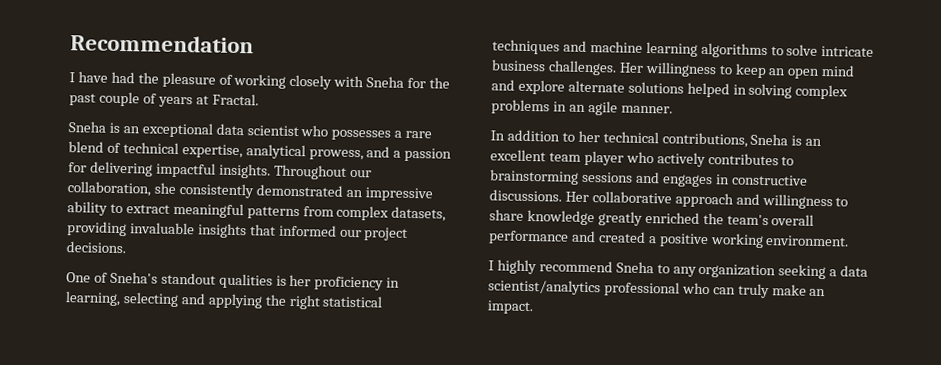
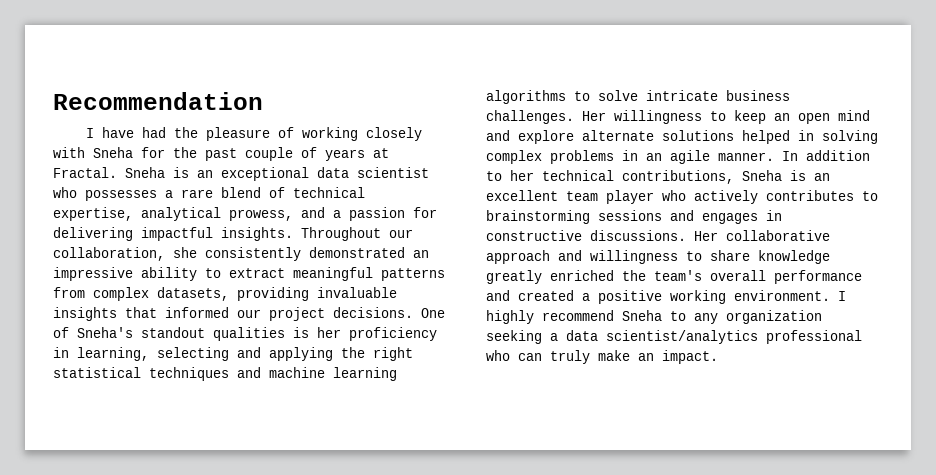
- I have had the pleasure of working closely with Sneha for the past couple of years at Fractal.
- Sneha is an exceptional data scientist who possesses a rare blend of technical expertise, analytical prowess, and a passion for delivering impactful insights.
+ I have had the pleasure of working closely with Sneha for the past couple of years at Fractal. Sneha is an exceptional data scientist who possesses a rare blend of technical expertise, analytical prowess, and a passion for delivering impactful insights.
- Throughout our collaboration, she consistently demonstrated an impressive ability to extract meaningful patterns from complex datasets, providing invaluable insights that informed our project decisions.
- One of Sneha's standout qualities is her proficiency in learning, selecting and applying the right statistical techniques and machine learning algorithms to solve intricate business challenges.
+ Throughout our collaboration, she consistently demonstrated an impressive ability to extract meaningful patterns from complex datasets, providing invaluable insights that informed our project decisions. One of Sneha's standout qualities is her proficiency in learning, selecting and applying the right statistical techniques and machine learning algorithms to solve intricate business challenges.
- Her willingness to keep an open mind and explore alternate solutions helped in solving complex problems in an agile manner.
- In addition to her technical contributions, Sneha is an excellent team player who actively contributes to brainstorming sessions and engages in constructive discussions.
+ Her willingness to keep an open mind and explore alternate solutions helped in solving complex problems in an agile manner. In addition to her technical contributions, Sneha is an excellent team player who actively contributes to brainstorming sessions and engages in constructive discussions.
- Her collaborative approach and willingness to share knowledge greatly enriched the team's overall performance and created a positive working environment.
- I highly recommend Sneha to any organization seeking a data scientist/analytics professional who can truly make an impact.
+ Her collaborative approach and willingness to share knowledge greatly enriched the team's overall performance and created a positive working environment. I highly recommend Sneha to any organization seeking a data scientist/analytics professional who can truly make an impact.

